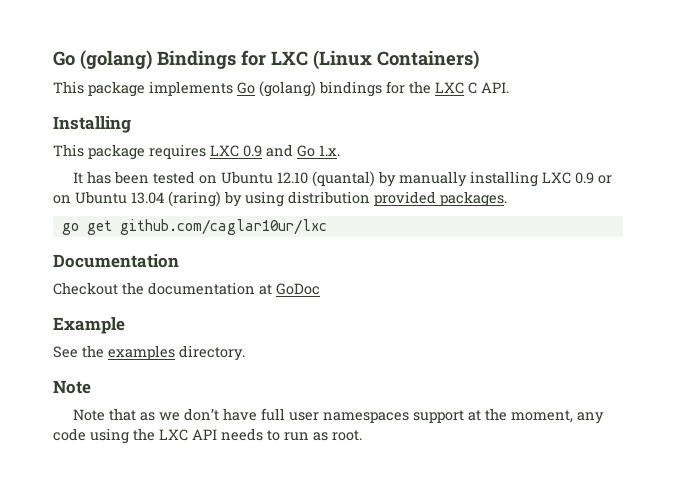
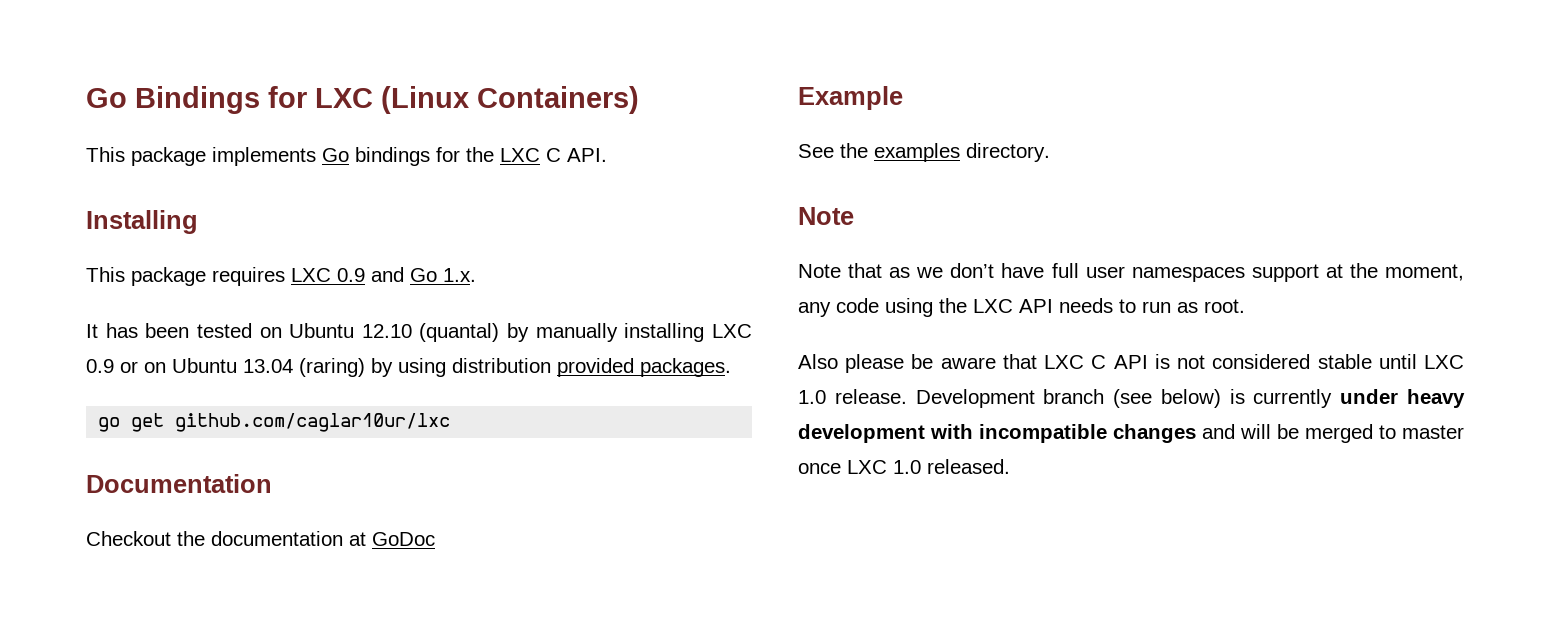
- Go (golang) Bindings for LXC (Linux Containers)
+ Go Bindings for LXC (Linux Containers)
- This package implements Go (golang) bindings for the LXC C API.
+ This package implements Go bindings for the LXC C API.
+ Also please be aware that LXC C API is not considered stable until LXC 1.0 release. Development branch (see below) is currently under heavy development with incompatible changes and will be merged to master once LXC 1.0 released.

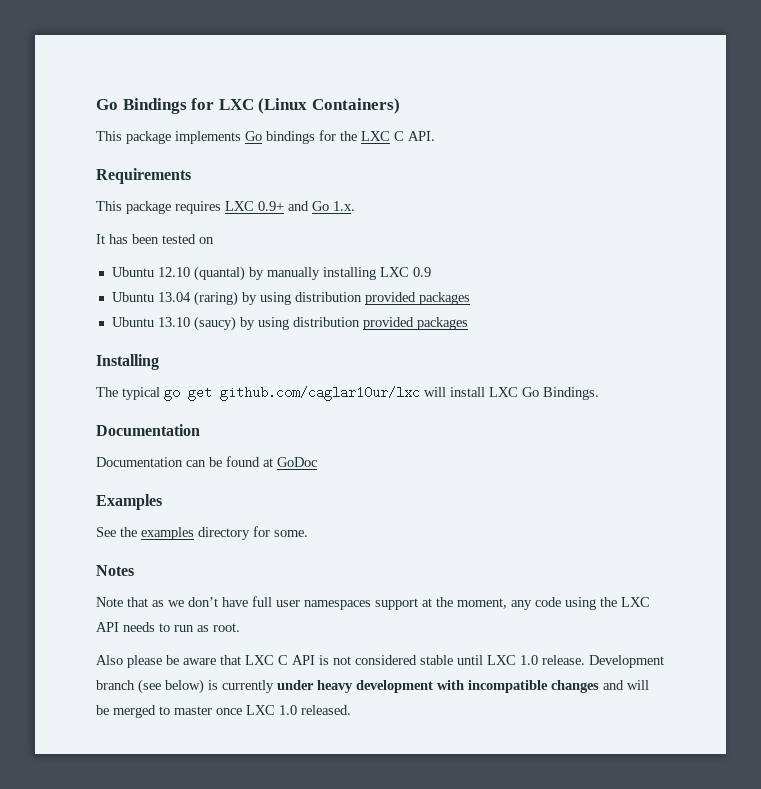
- Installing
+ Requirements
- This package requires LXC 0.9 and Go 1.x.
+ This package requires LXC 0.9+ and Go 1.x.
- It has been tested on Ubuntu 12.10 (quantal) by manually installing LXC 0.9 or on Ubuntu 13.04 (raring) by using distribution provided packages.
- go get github.com/caglar10ur/lxc
+ It has been tested on
+ Ubuntu 12.10 (quantal) by manually installing LXC 0.9
+ Ubuntu 13.04 (raring) by using distribution provided packages
+ Ubuntu 13.10 (saucy) by using distribution provided packages
+ Installing
+ The typical go get github.com/caglar10ur/lxc will install LXC Go Bindings.
  Documentation
- Checkout the documentation at GoDoc
+ Documentation can be found at GoDoc
- Example
+ Examples
- See the examples directory.
- Note
+ See the examples directory for some.
+ Notes

